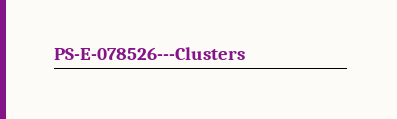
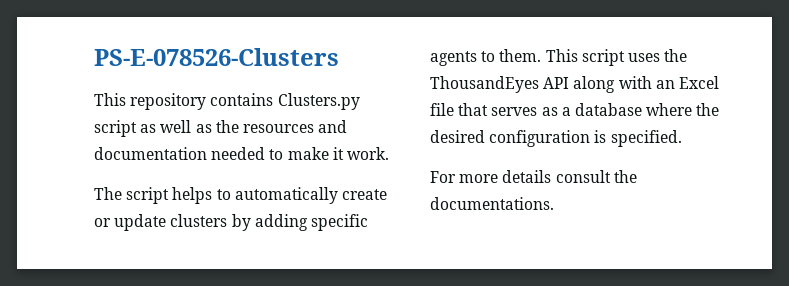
- PS-E-078526---Clusters
+ PS-E-078526-Clusters
+ This repository contains Clusters.py script as well as the resources and documentation needed to make it work.
+ The script helps to automatically create or update clusters by adding specific agents to them. This script uses the ThousandEyes API along with an Excel file that serves as a database where the desired configuration is specified.
+ For more details consult the documentations.

